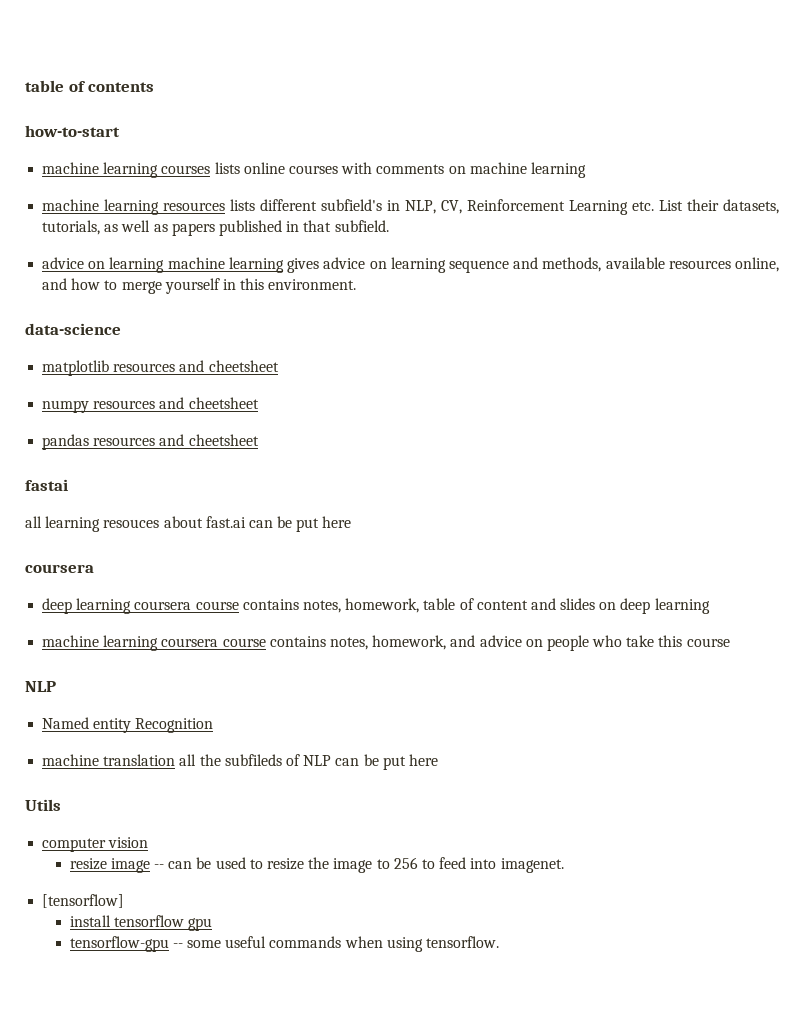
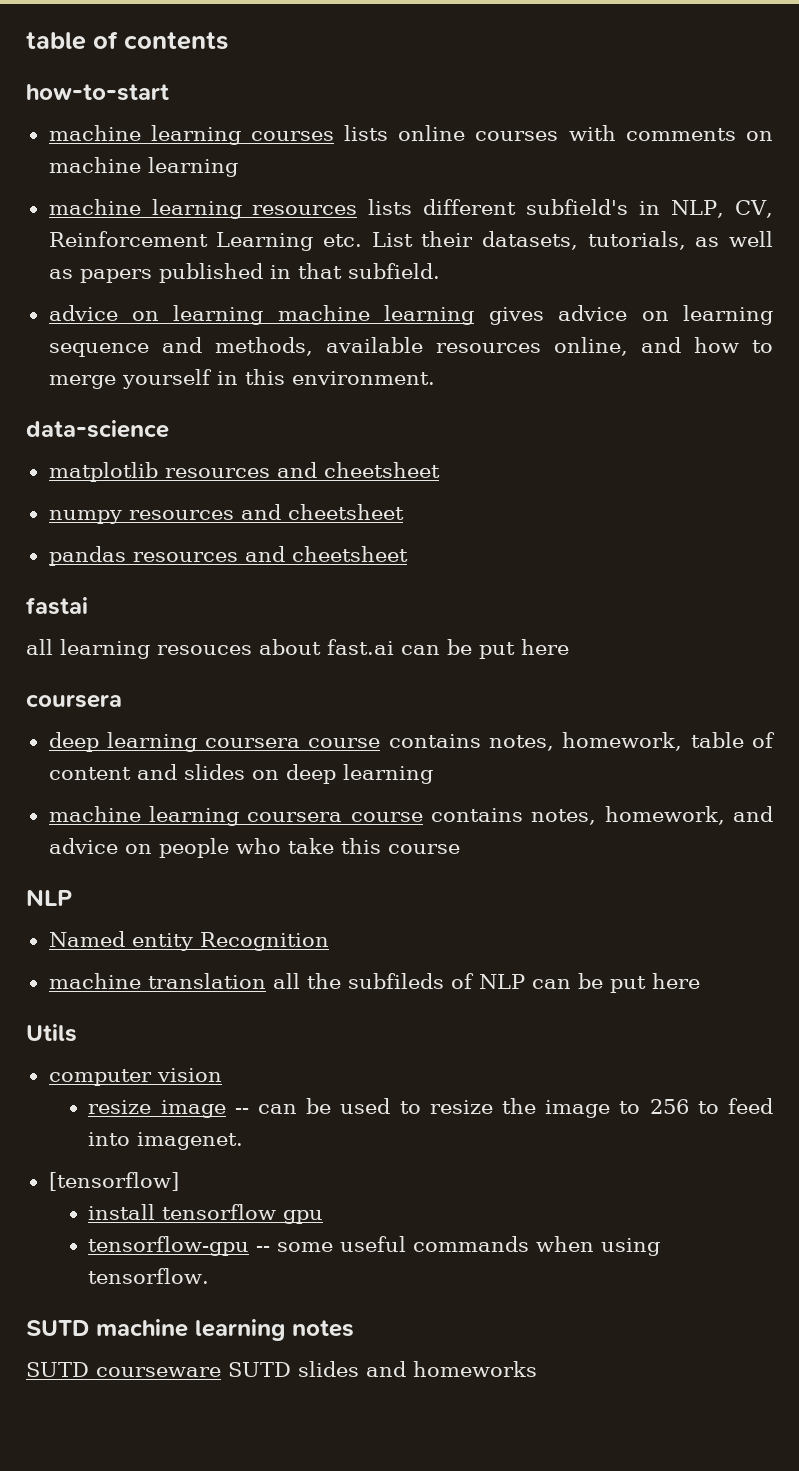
+ SUTD machine learning notes
+ SUTD courseware SUTD slides and homeworks

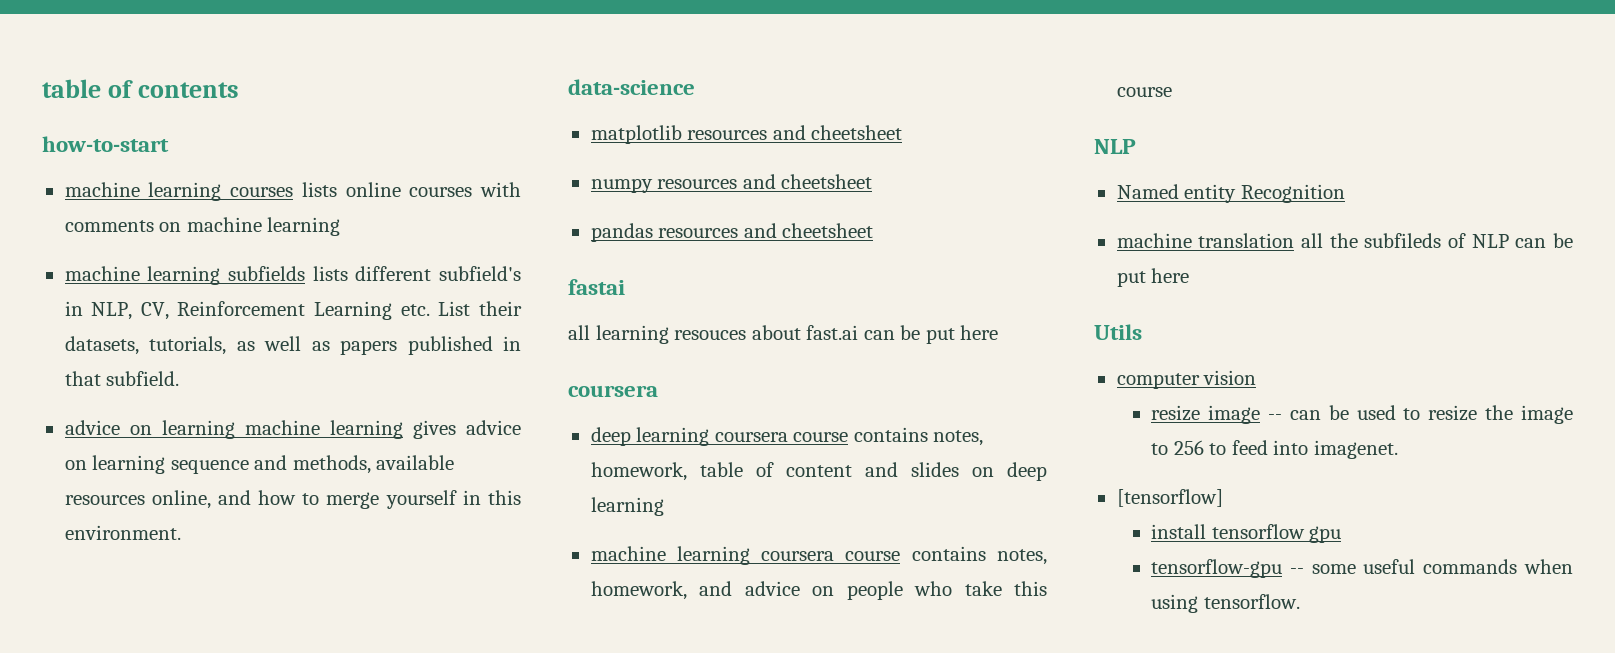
- machine learning resources lists different subfield's in NLP, CV, Reinforcement Learning etc. List their datasets, tutorials, as well as papers published in that subfield.
+ machine learning subfields lists different subfield's in NLP, CV, Reinforcement Learning etc. List their datasets, tutorials, as well as papers published in that subfield.
- SUTD machine learning notes
- SUTD courseware SUTD slides and homeworks

